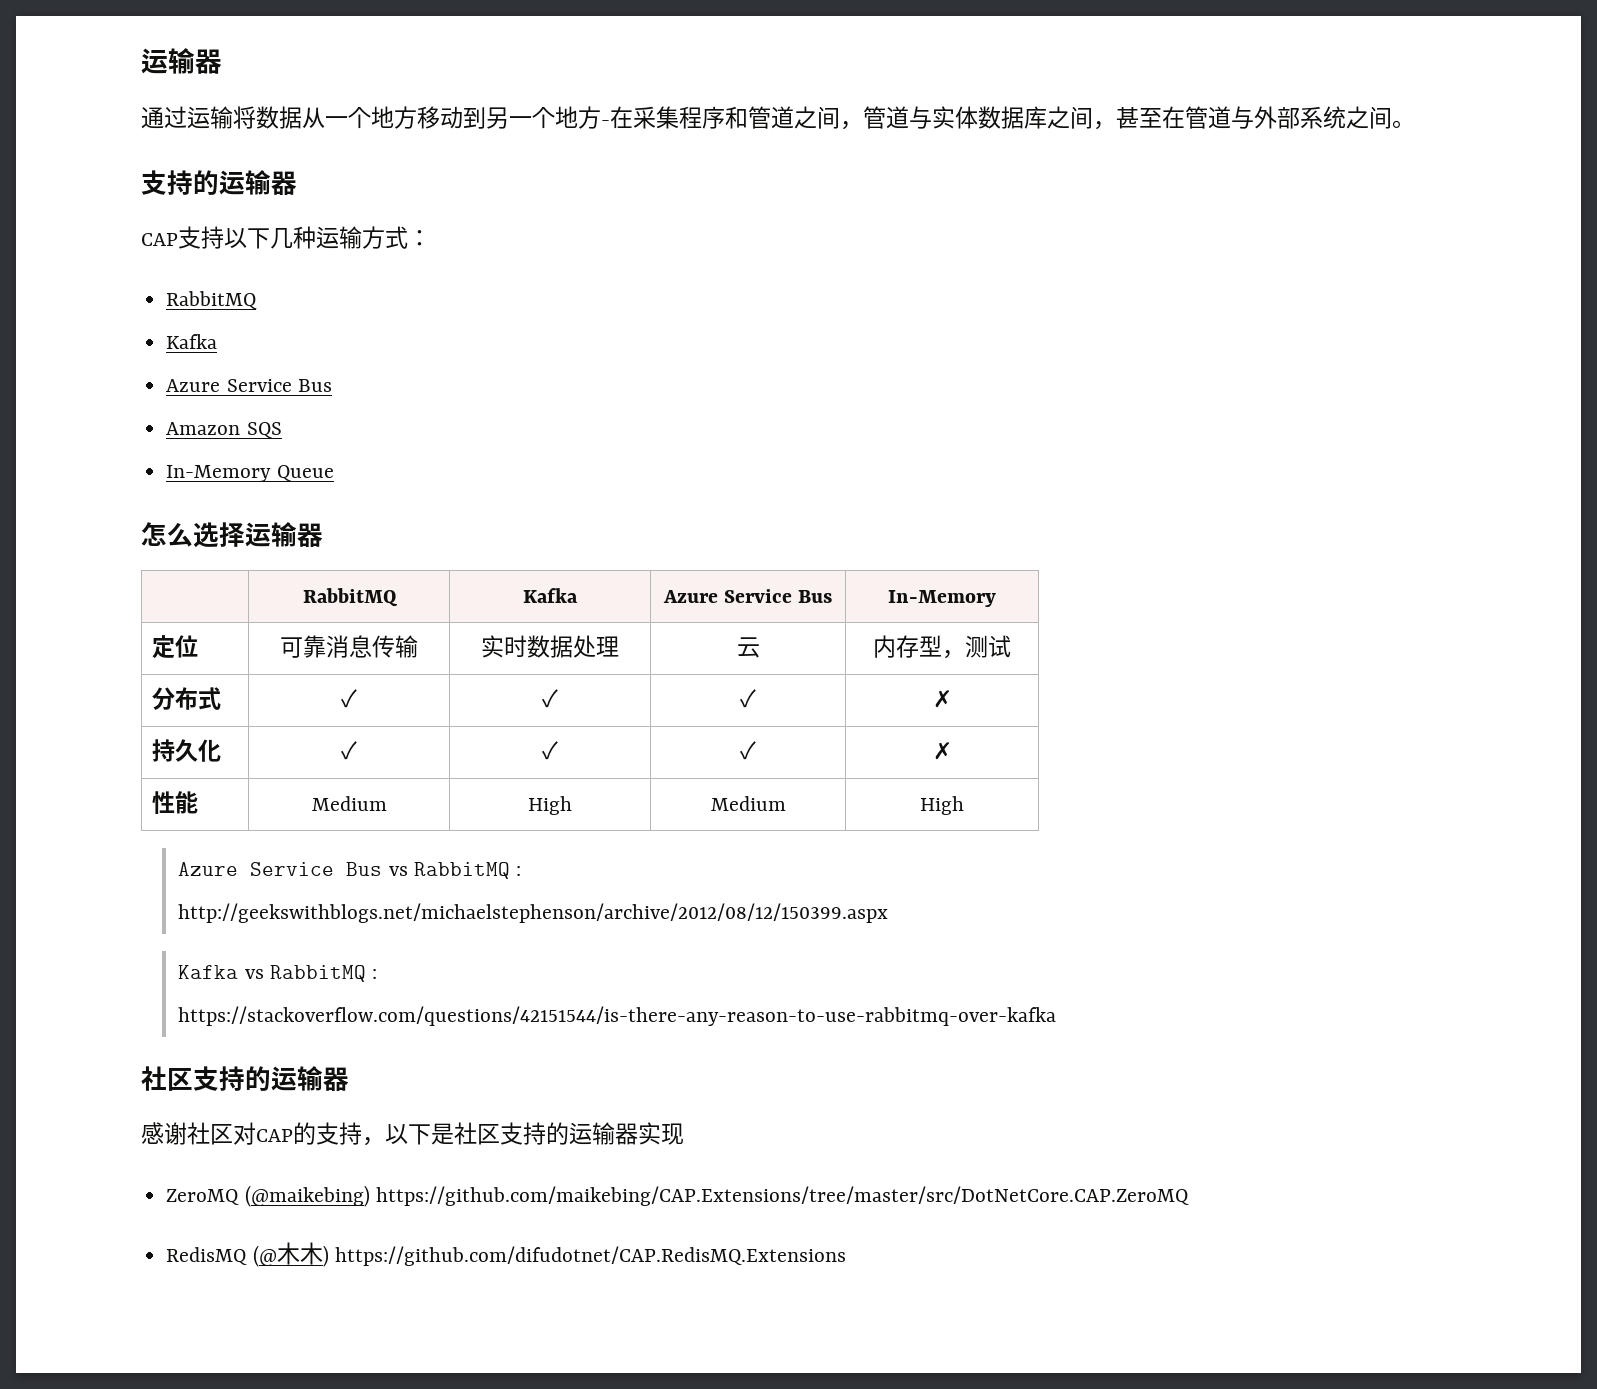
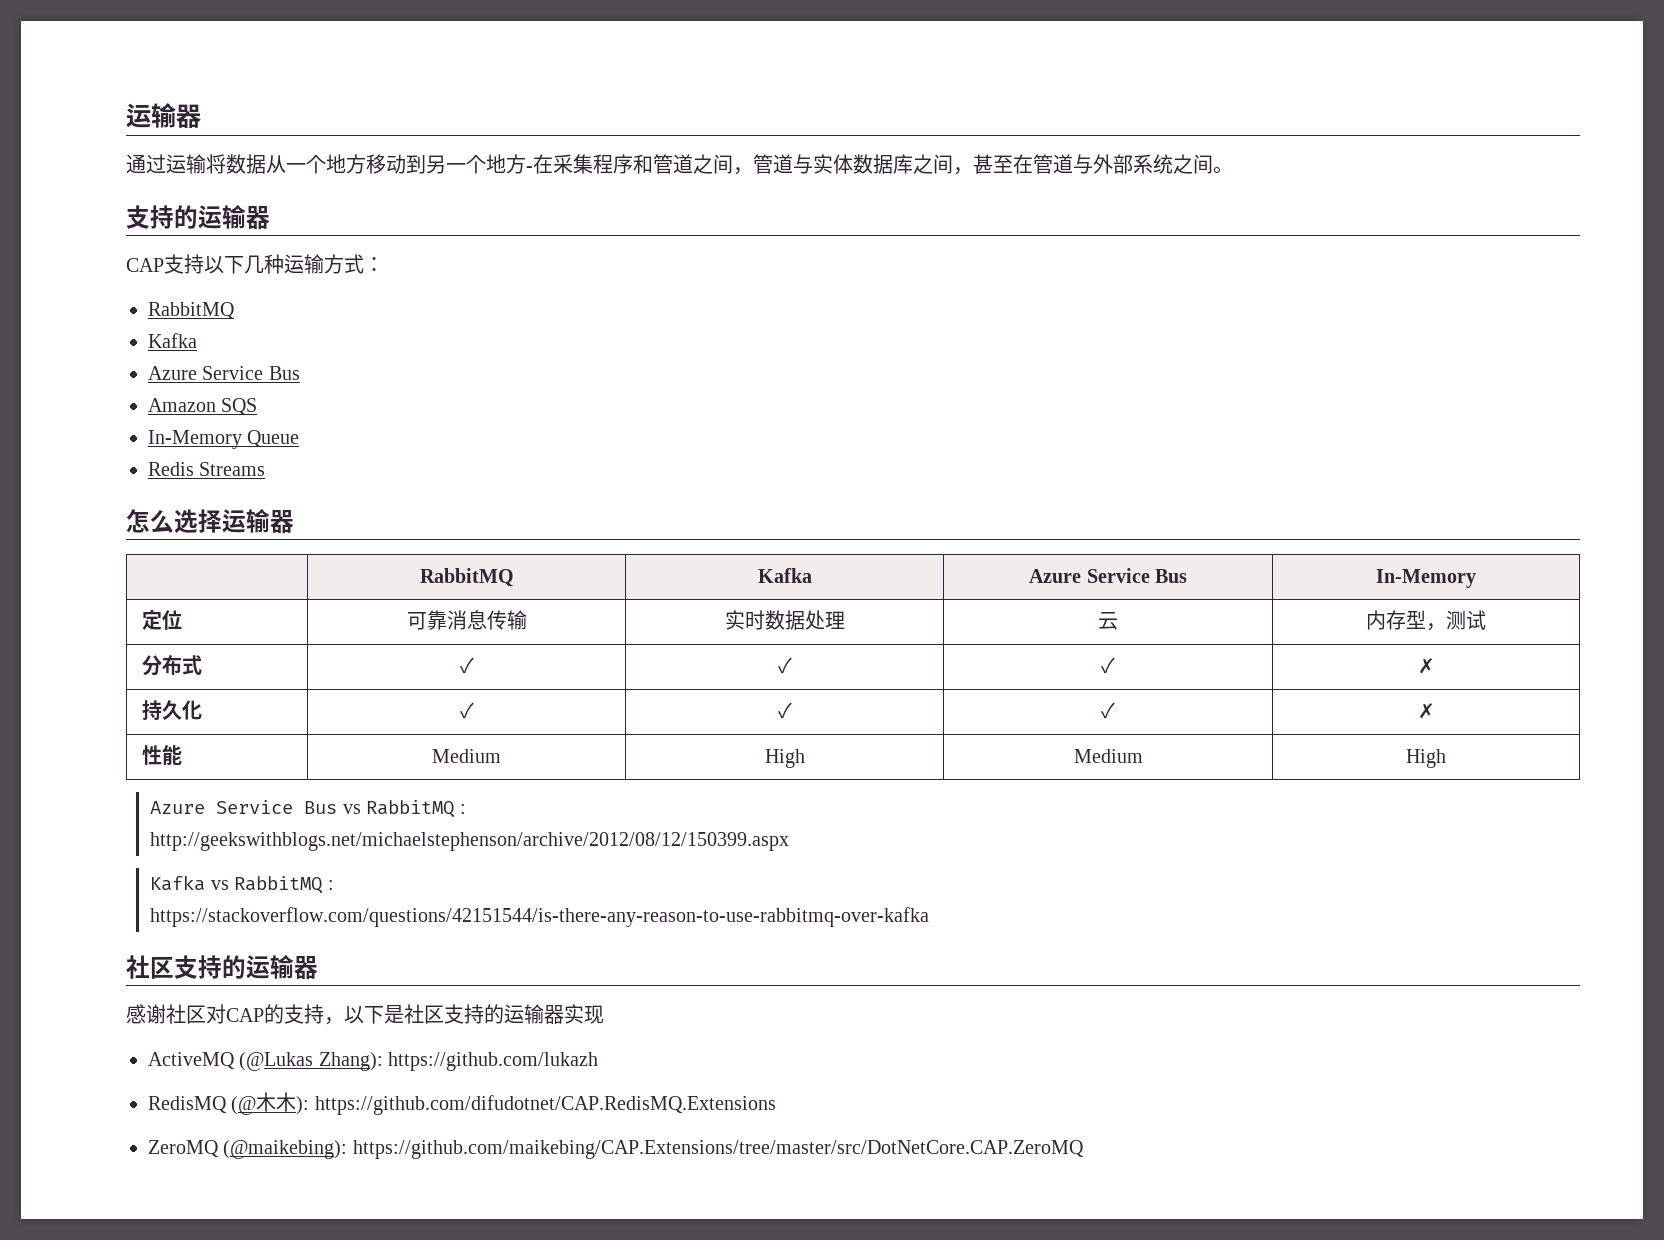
+ Redis Streams
- ZeroMQ (@maikebing) https://github.com/maikebing/CAP.Extensions/tree/master/src/DotNetCore.CAP.ZeroMQ
+ ActiveMQ (@Lukas Zhang): https://github.com/lukazh
- RedisMQ (@木木) https://github.com/difudotnet/CAP.RedisMQ.Extensions
+ RedisMQ (@木木): https://github.com/difudotnet/CAP.RedisMQ.Extensions
+ ZeroMQ (@maikebing): https://github.com/maikebing/CAP.Extensions/tree/master/src/DotNetCore.CAP.ZeroMQ

